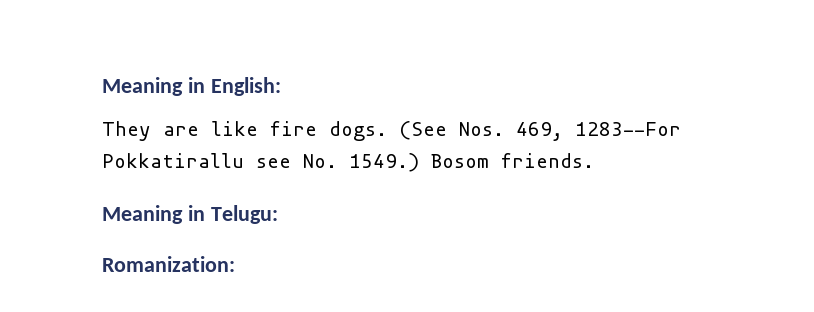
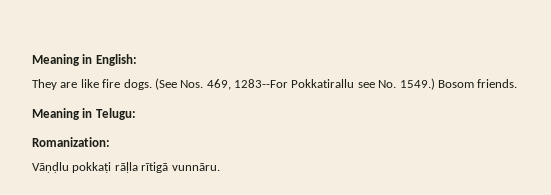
+ Vāṇḍlu pokkaṭi rāḷla rītigā vunnāru.

